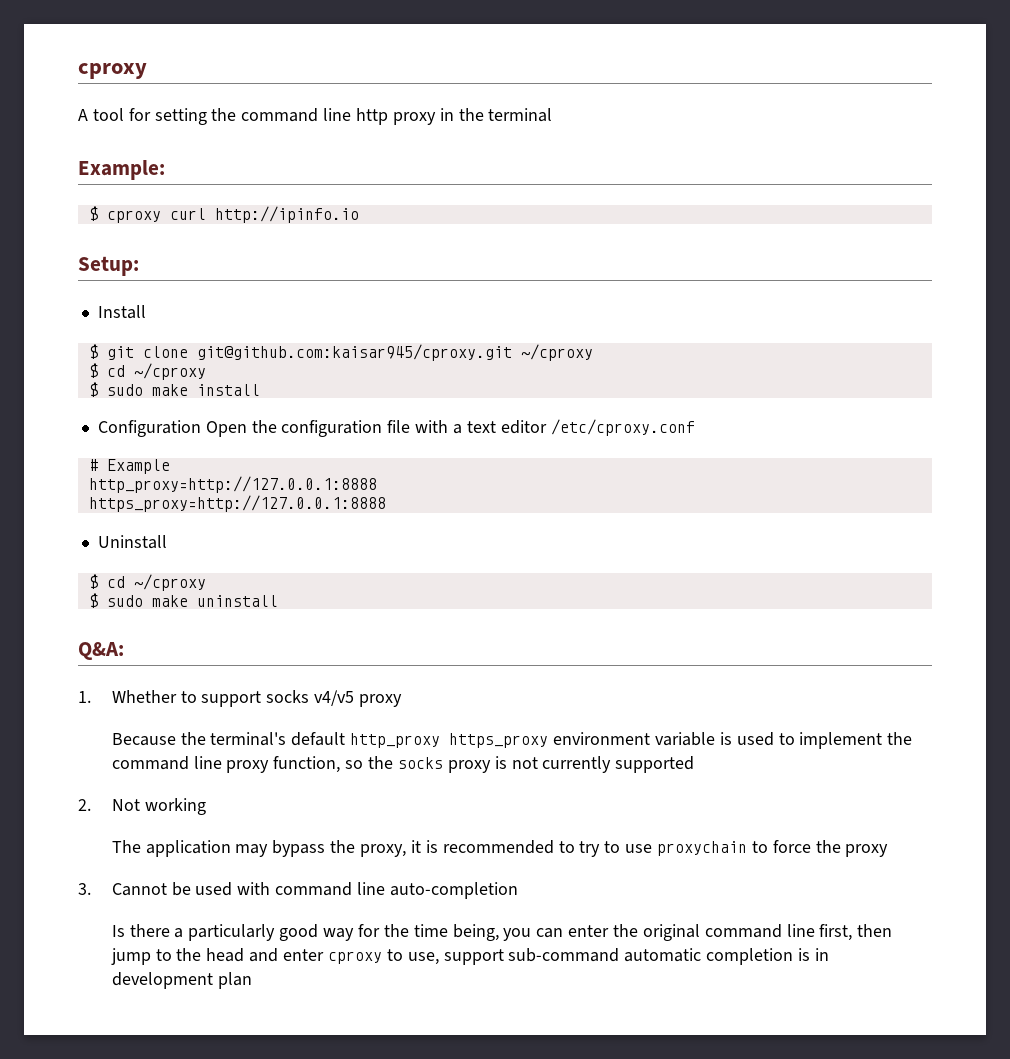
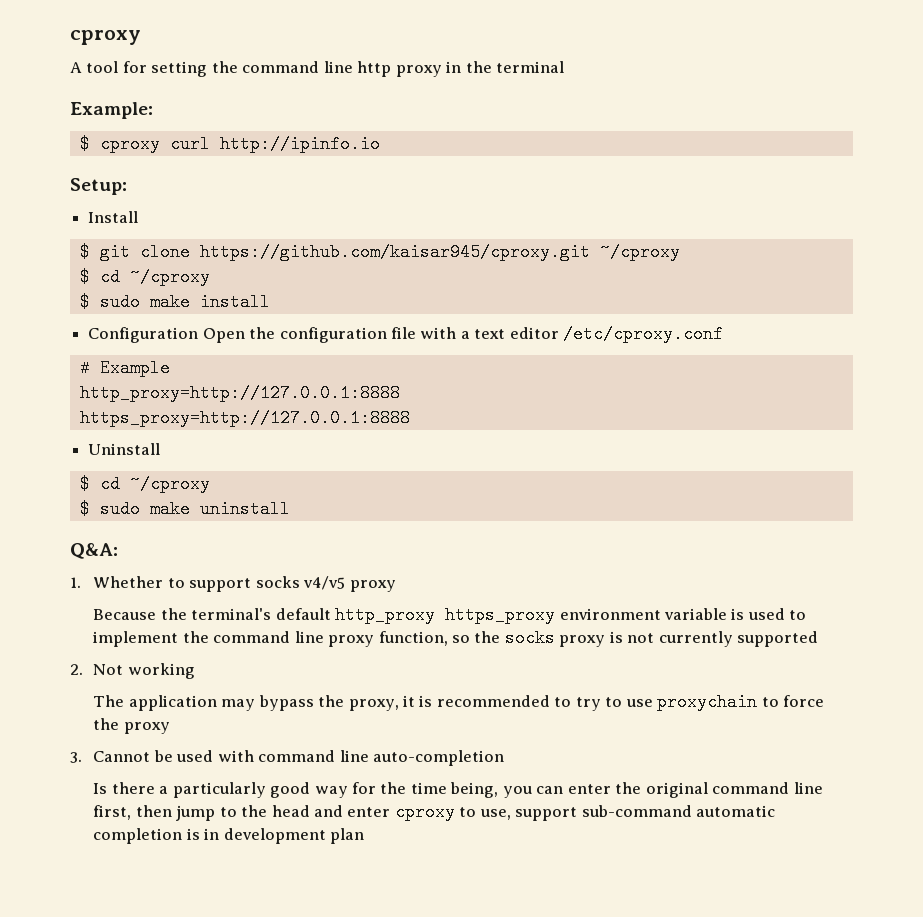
- $ git clone git@github.com:kaisar945/cproxy.git ~/cproxy
+ $ git clone https://github.com/kaisar945/cproxy.git ~/cproxy

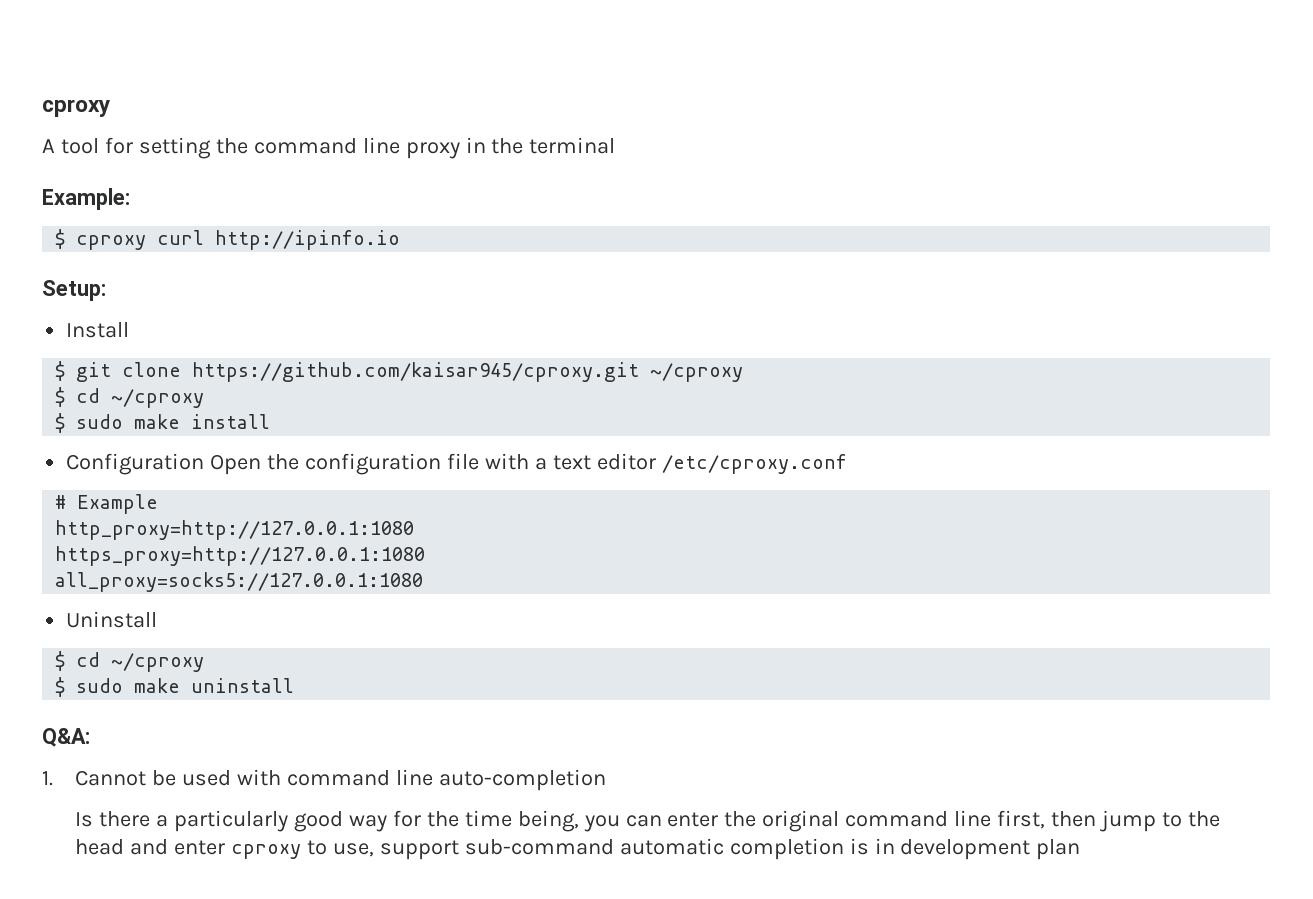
- A tool for setting the command line http proxy in the terminal
+ A tool for setting the command line proxy in the terminal
- http_proxy=http://127.0.0.1:8888
- https_proxy=http://127.0.0.1:8888
+ http_proxy=http://127.0.0.1:1080
+ https_proxy=http://127.0.0.1:1080
+ all_proxy=socks5://127.0.0.1:1080
- 1. Whether to support socks v4/v5 proxy
- Because the terminal's default http_proxy https_proxy environment variable is used to implement the command line proxy function, so the socks proxy is not currently supported
- 2. Not working
- The application may bypass the proxy, it is recommended to try to use proxychain to force the proxy
- 3. Cannot be used with command line auto-completion
+ 1. Cannot be used with command line auto-completion

